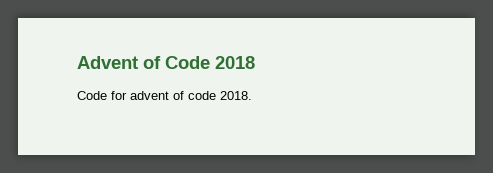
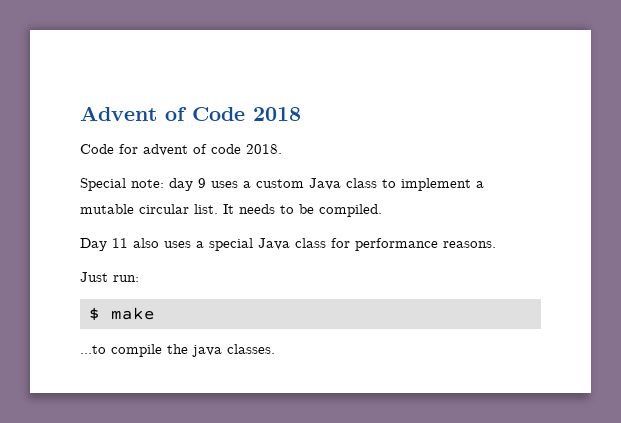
+ Special note: day 9 uses a custom Java class to implement a mutable circular list. It needs to be compiled.
+ Day 11 also uses a special Java class for performance reasons.
+ Just run:
+ $ make
+ ...to compile the java classes.

